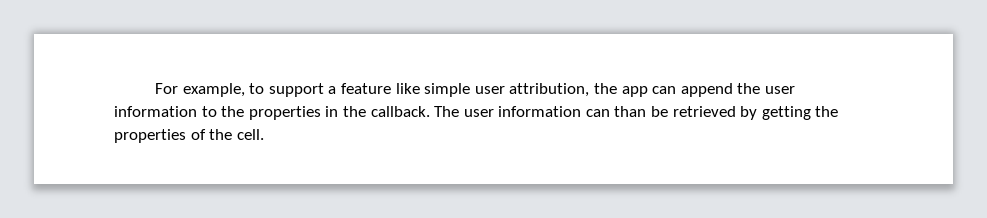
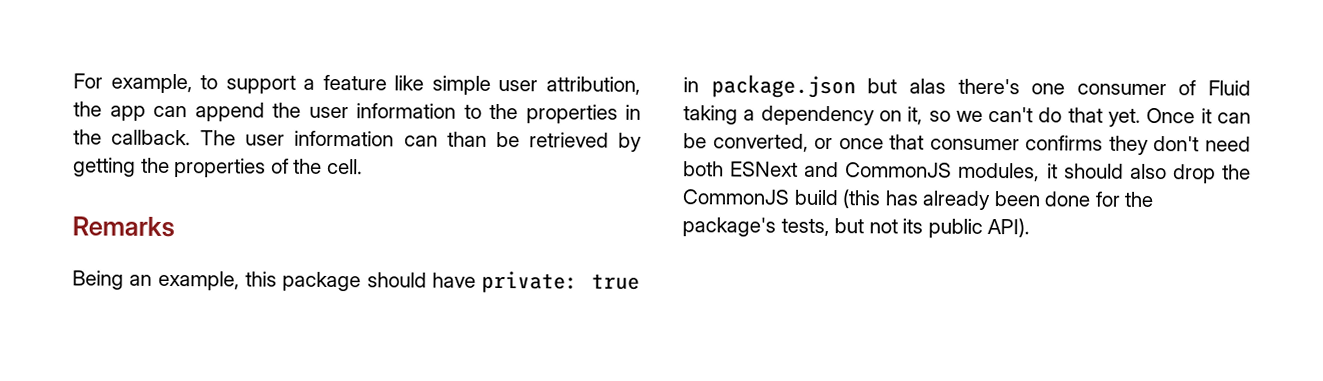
+ Remarks
+ Being an example, this package should have private: true in package.json but alas there's one consumer of Fluid taking a dependency on it, so we can't do that yet. Once it can be converted, or once that consumer confirms they don't need both ESNext and CommonJS modules, it should also drop the CommonJS build (this has already been done for the package's tests, but not its public API).

